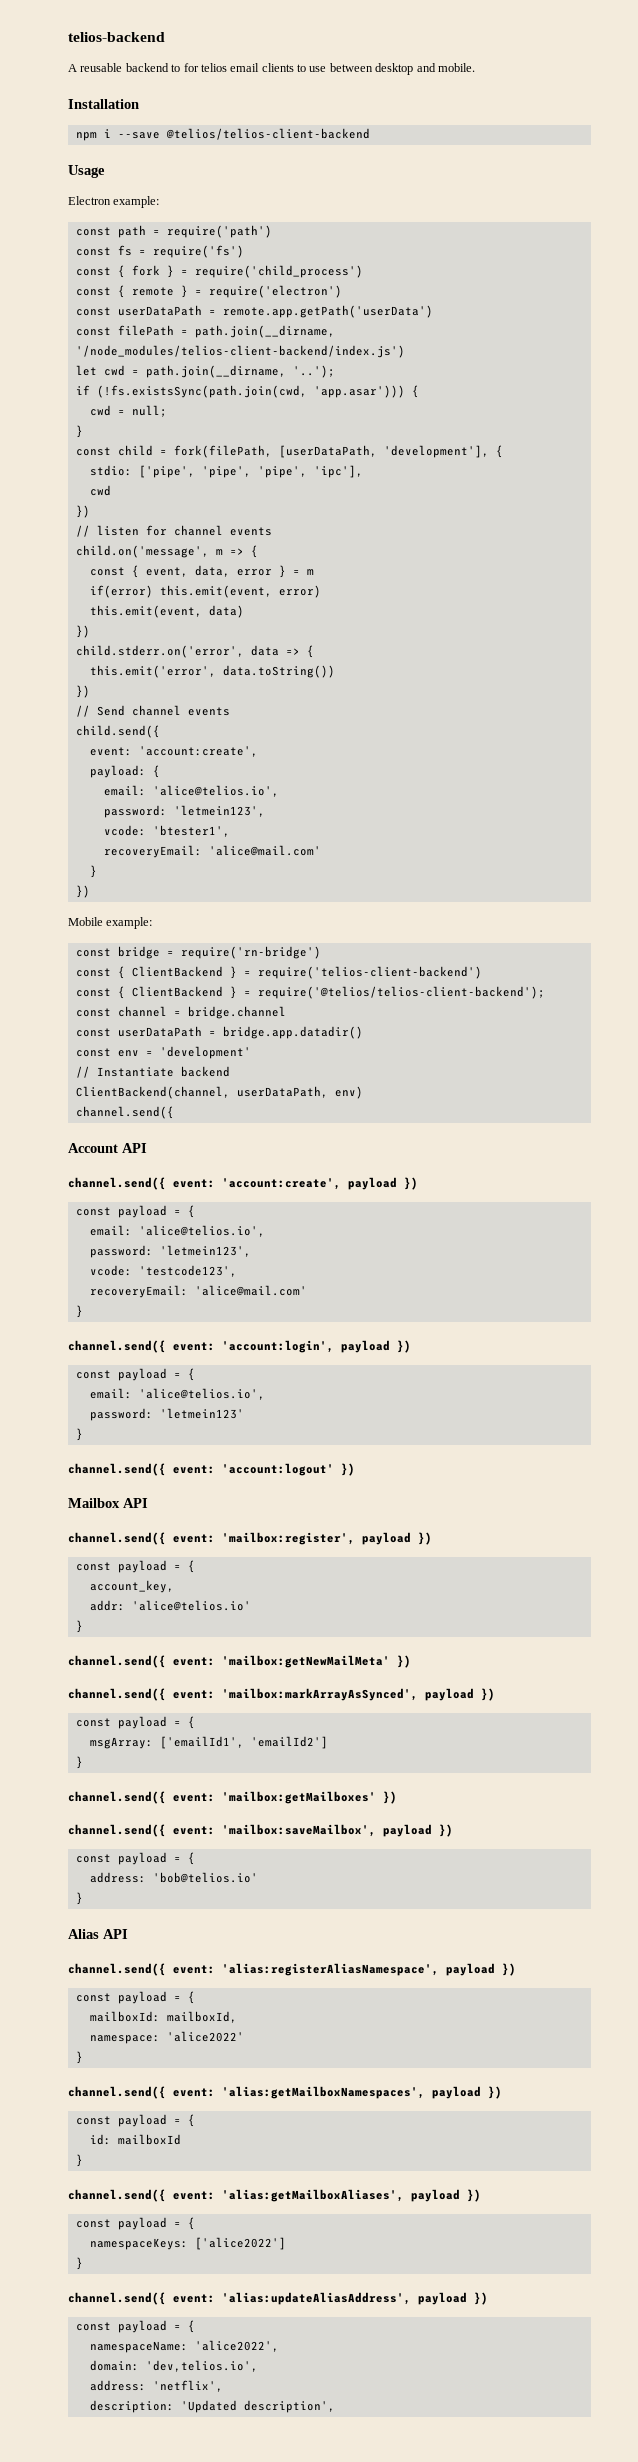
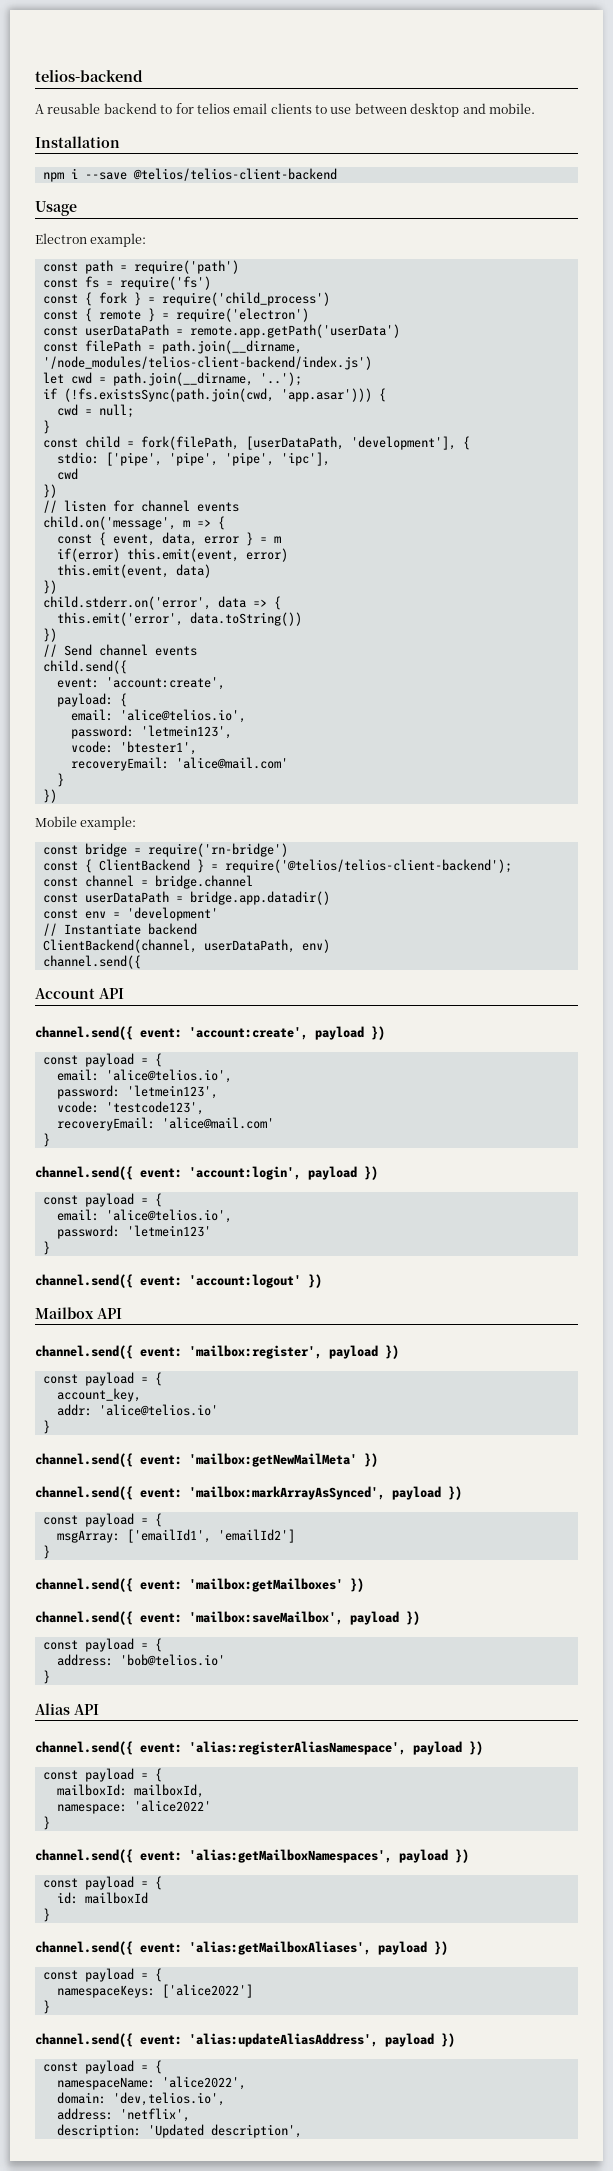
- const { ClientBackend } = require('telios-client-backend')

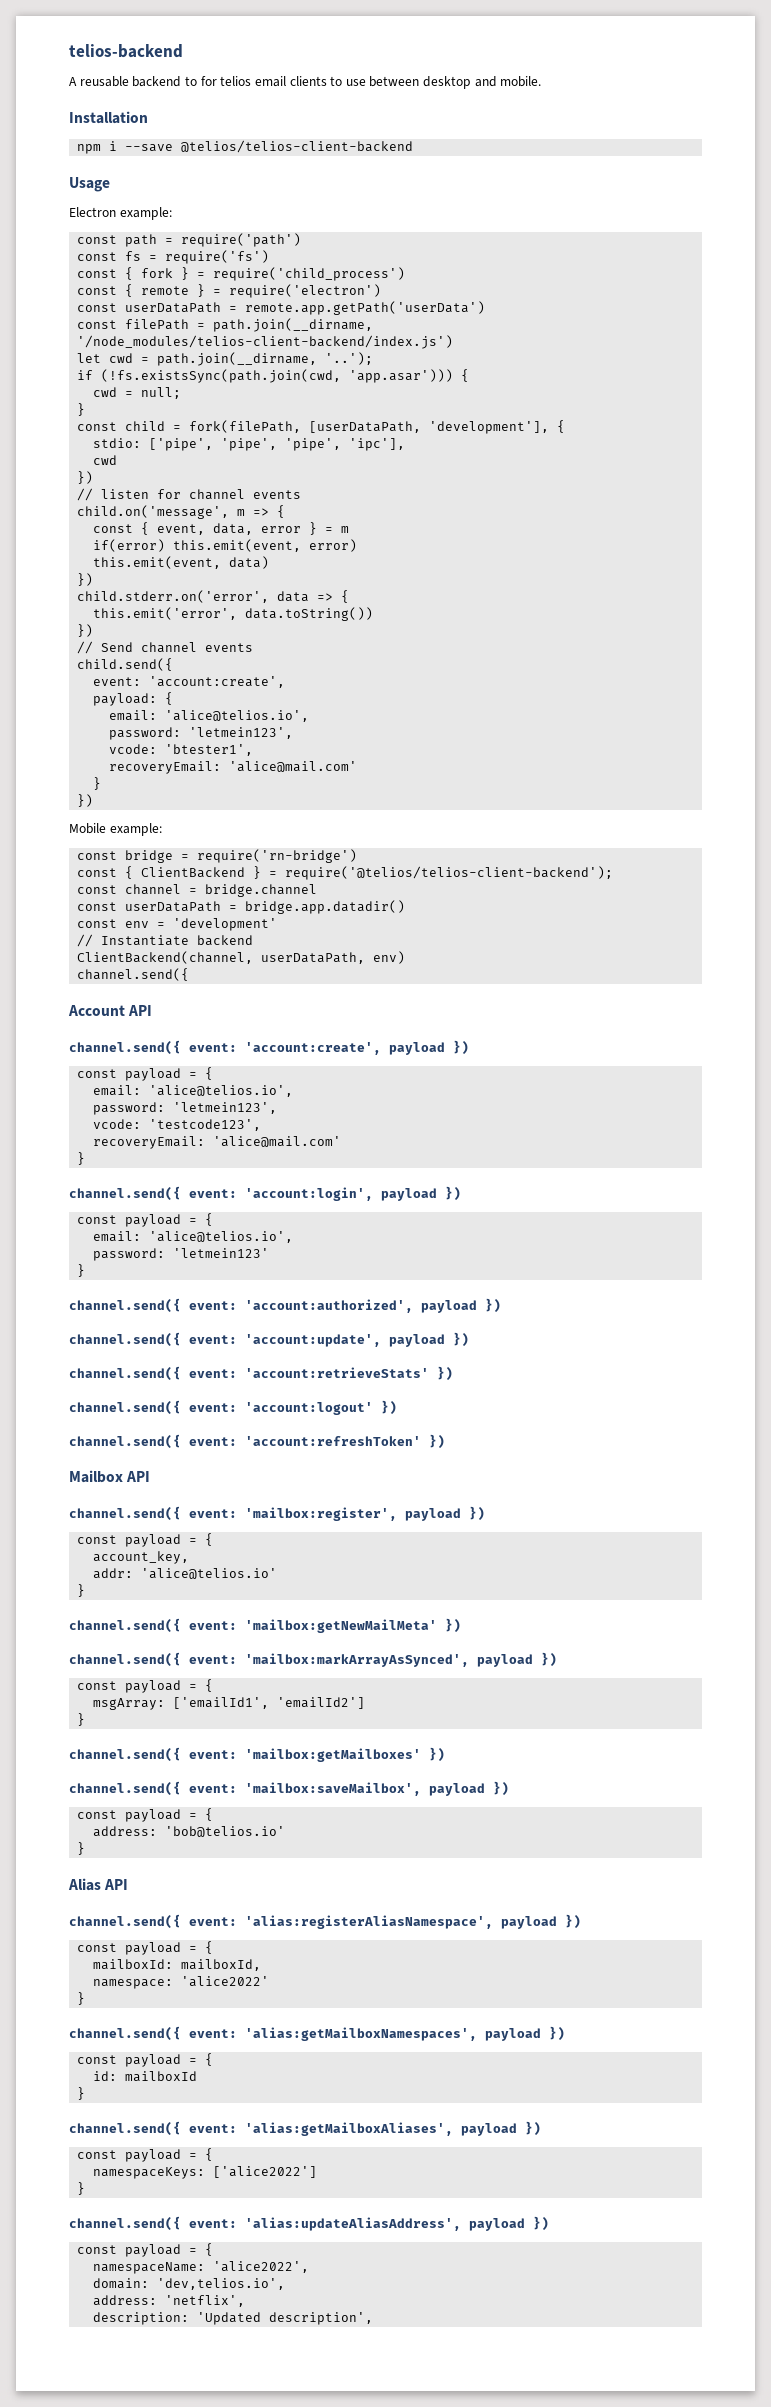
+ channel.send({ event: 'account:authorized', payload })
+ channel.send({ event: 'account:update', payload })
+ channel.send({ event: 'account:retrieveStats' })
+ channel.send({ event: 'account:refreshToken' })

